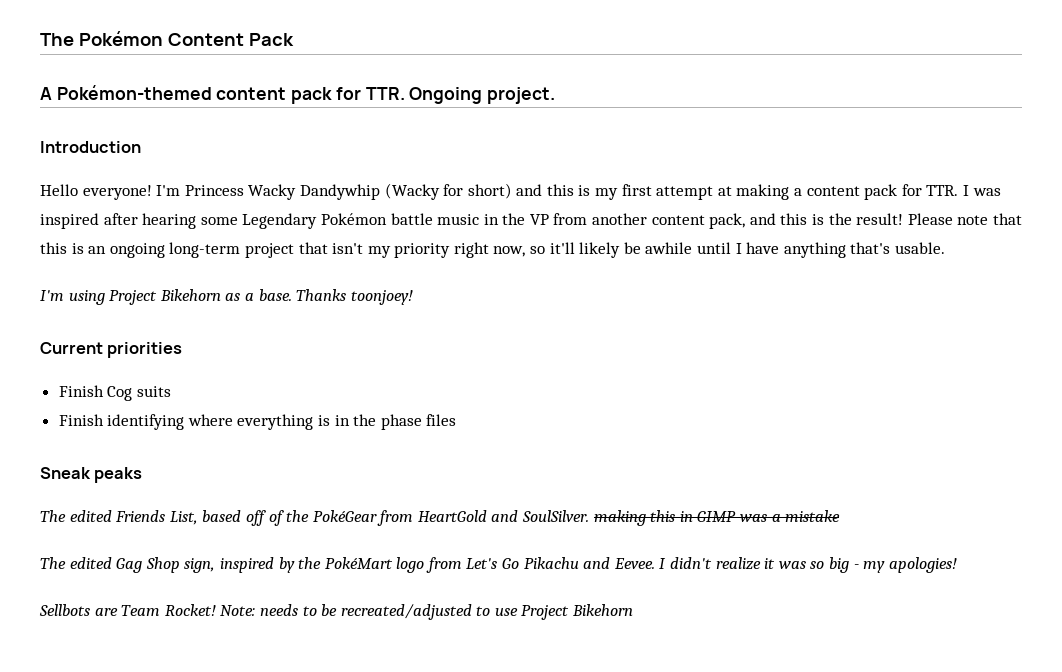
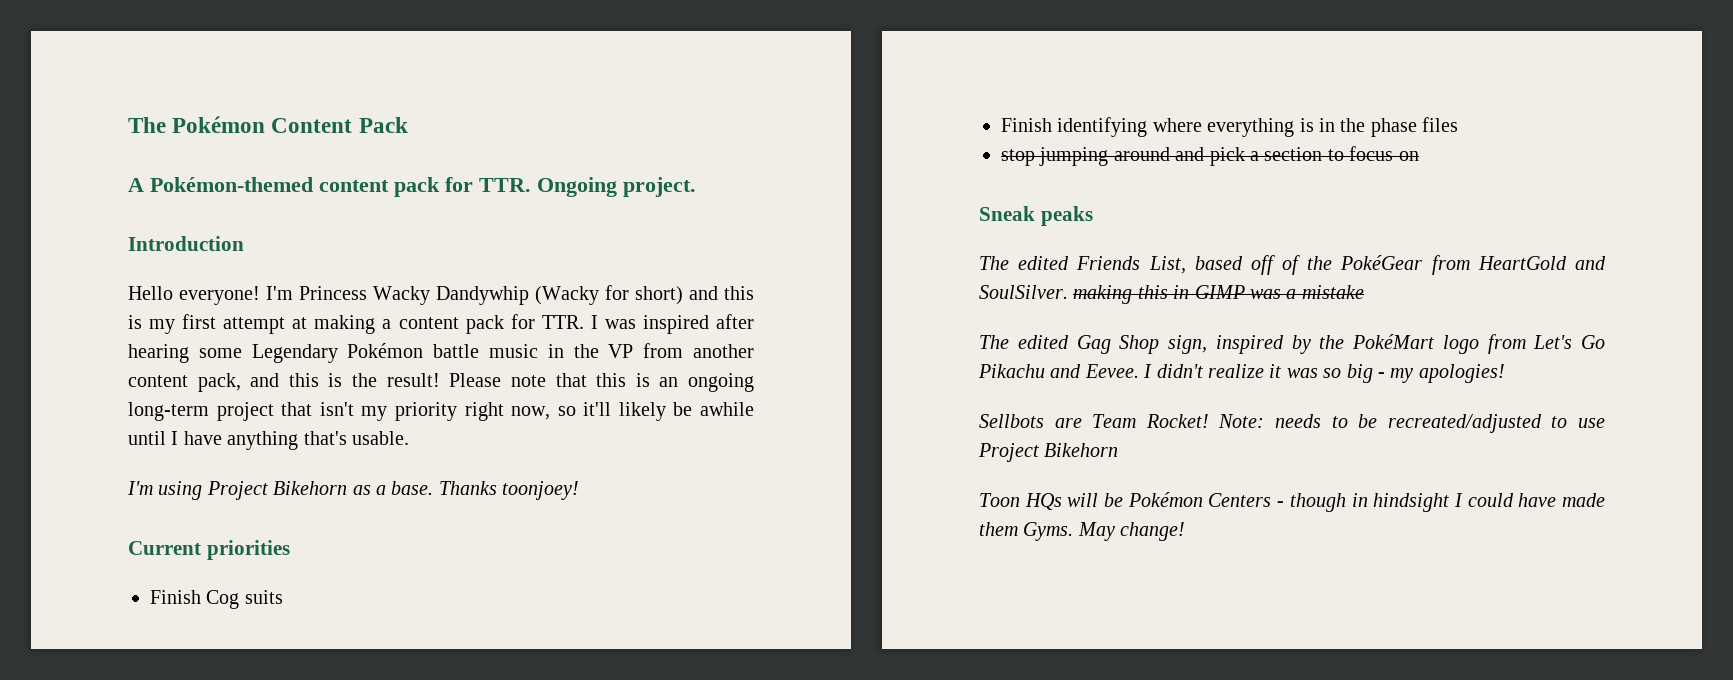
+ stop jumping around and pick a section to focus on
+ Toon HQs will be Pokémon Centers - though in hindsight I could have made them Gyms. May change!

